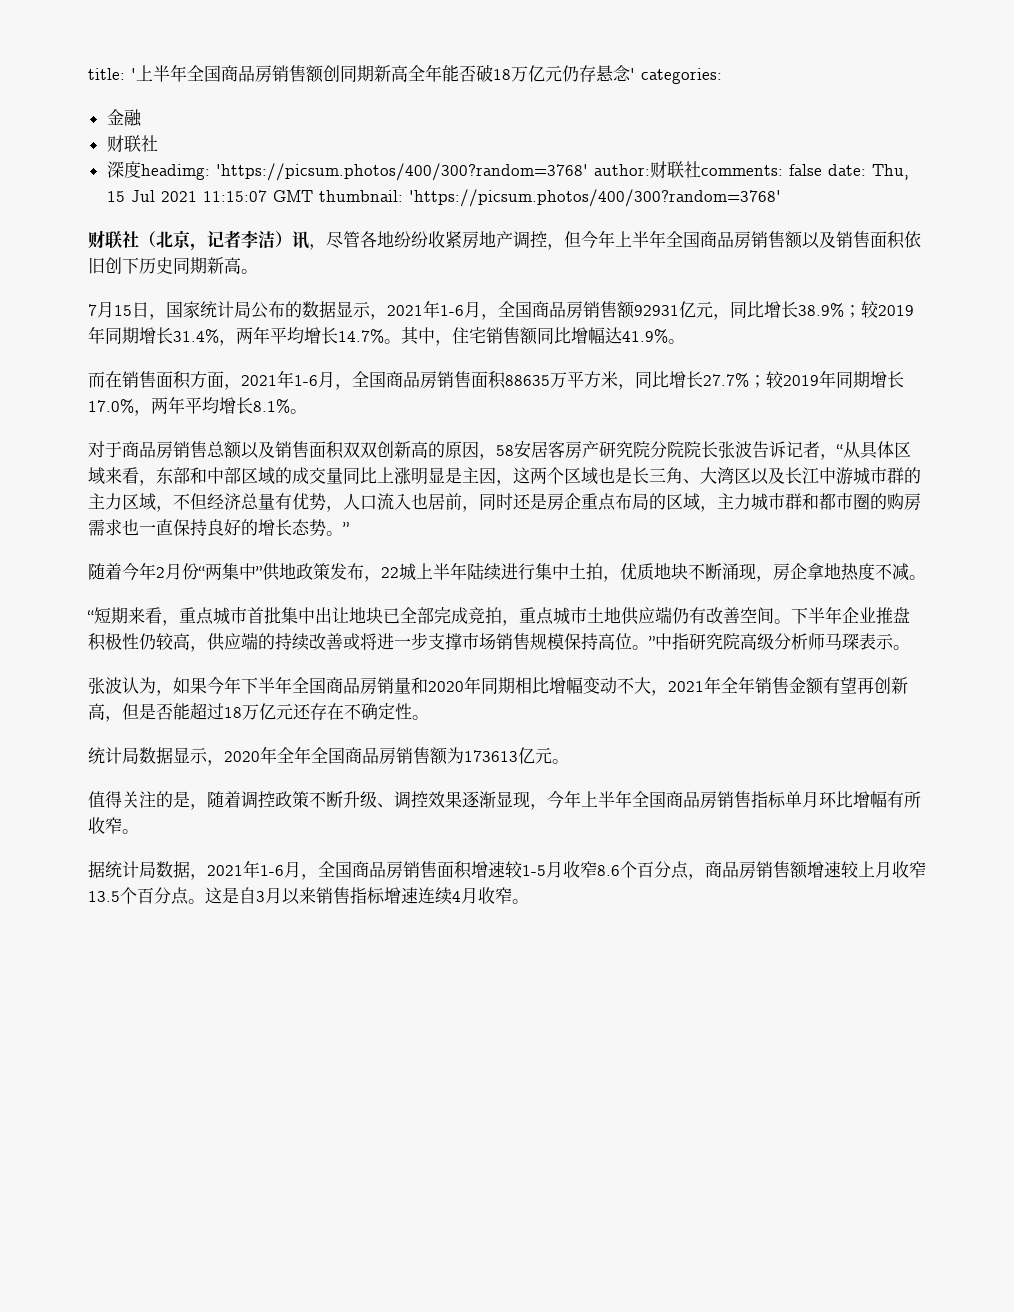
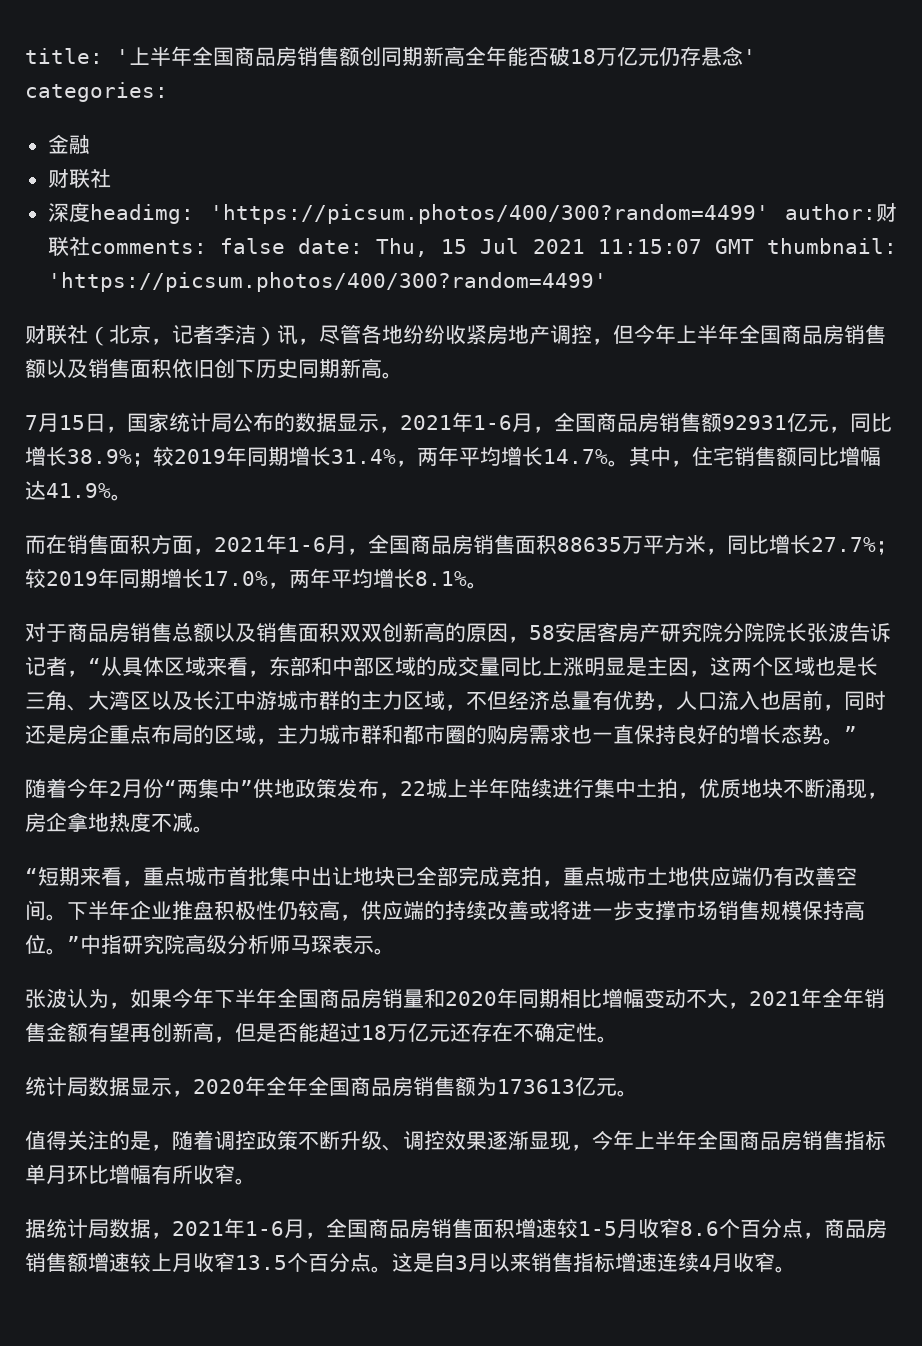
- 深度headimg: 'https://picsum.photos/400/300?random=3768' author:财联社comments: false date: Thu, 15 Jul 2021 11:15:07 GMT thumbnail: 'https://picsum.photos/400/300?random=3768'
+ 深度headimg: 'https://picsum.photos/400/300?random=4499' author:财联社comments: false date: Thu, 15 Jul 2021 11:15:07 GMT thumbnail: 'https://picsum.photos/400/300?random=4499'

